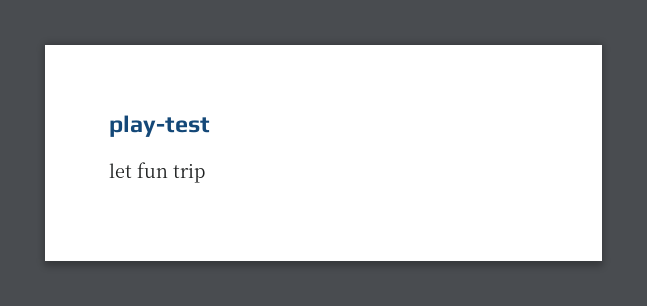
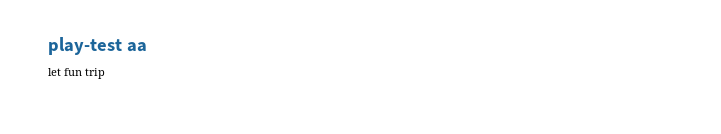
- play-test
+ play-test aa

